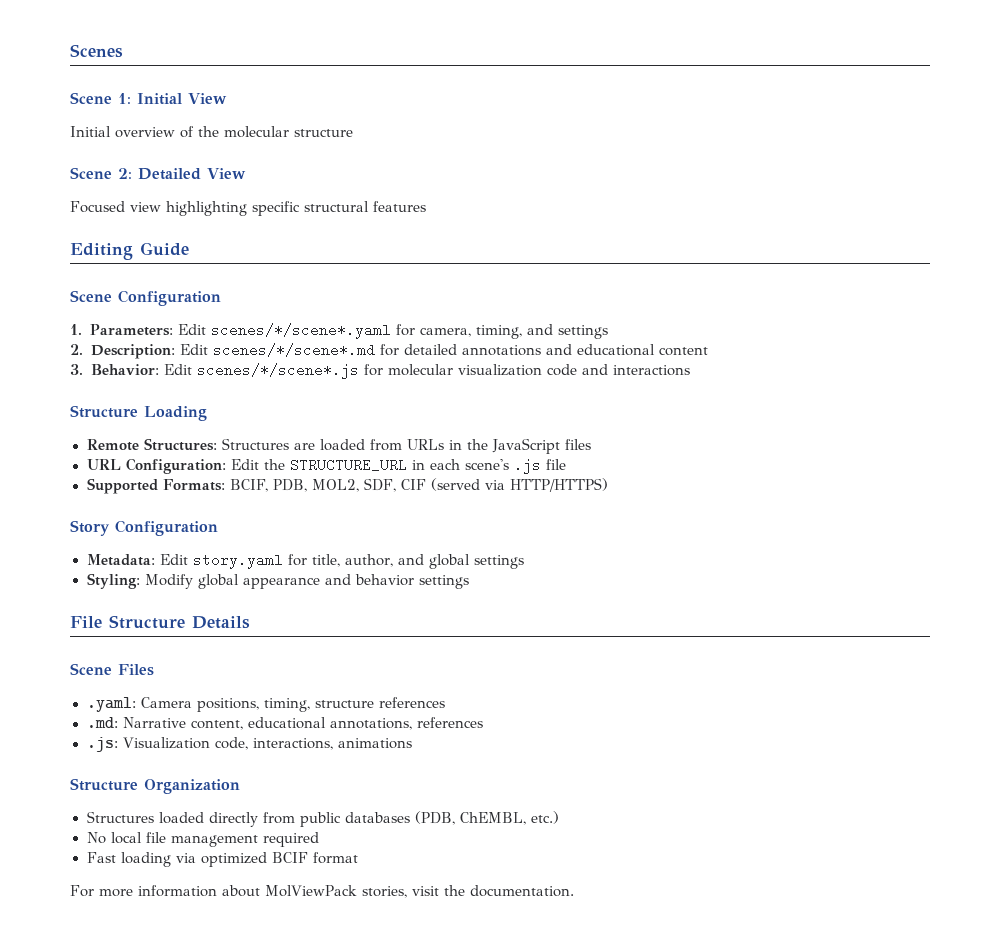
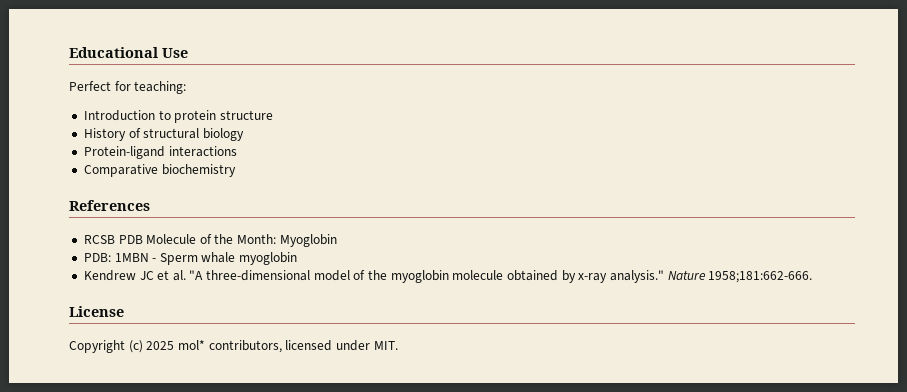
- Scenes
- Scene 1: Initial View
- Initial overview of the molecular structure
- Scene 2: Detailed View
- Focused view highlighting specific structural features
- Editing Guide
- Scene Configuration
- 1. Parameters: Edit scenes/*/scene*.yaml for camera, timing, and settings
- 2. Description: Edit scenes/*/scene*.md for detailed annotations and educational content
- 3. Behavior: Edit scenes/*/scene*.js for molecular visualization code and interactions
- Structure Loading
- Remote Structures: Structures are loaded from URLs in the JavaScript files
- URL Configuration: Edit the STRUCTURE_URL in each scene's .js file
- Supported Formats: BCIF, PDB, MOL2, SDF, CIF (served via HTTP/HTTPS)
- Story Configuration
- Metadata: Edit story.yaml for title, author, and global settings
- Styling: Modify global appearance and behavior settings
- File Structure Details
- Scene Files
- .yaml: Camera positions, timing, structure references
- .md: Narrative content, educational annotations, references
- .js: Visualization code, interactions, animations
- Structure Organization
- Structures loaded directly from public databases (PDB, ChEMBL, etc.)
- No local file management required
- Fast loading via optimized BCIF format
- For more information about MolViewPack stories, visit the documentation.
+ Educational Use
+ Perfect for teaching:
+ Introduction to protein structure
+ History of structural biology
+ Protein-ligand interactions
+ Comparative biochemistry
+ References
+ RCSB PDB Molecule of the Month: Myoglobin
+ PDB: 1MBN - Sperm whale myoglobin
+ Kendrew JC et al. "A three-dimensional model of the myoglobin molecule obtained by x-ray analysis." Nature 1958;181:662-666.
+ License
+ Copyright (c) 2025 mol* contributors, licensed under MIT.

